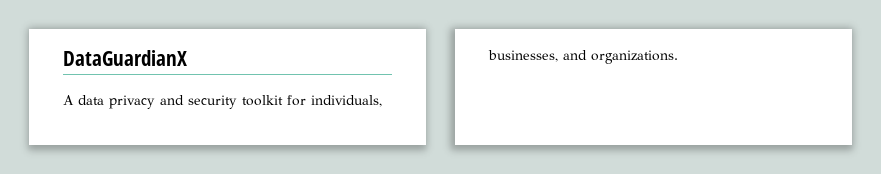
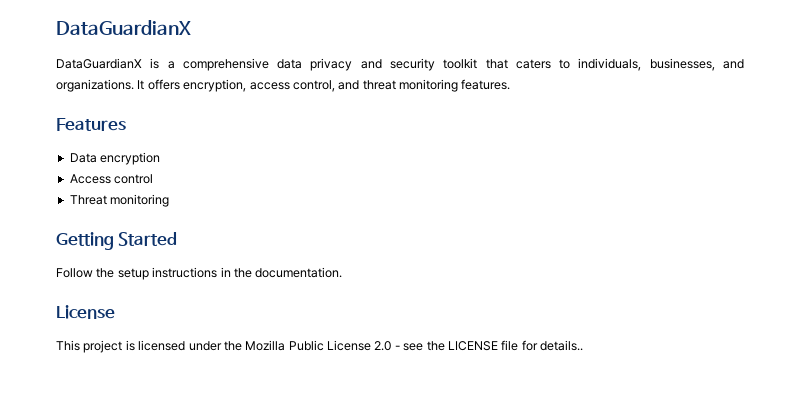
- A data privacy and security toolkit for individuals, businesses, and organizations.
+ DataGuardianX is a comprehensive data privacy and security toolkit that caters to individuals, businesses, and organizations.
+ It offers encryption, access control, and threat monitoring features.
+ Features
+ Data encryption
+ Access control
+ Threat monitoring
+ Getting Started
+ Follow the setup instructions in the documentation.
+ License
+ This project is licensed under the Mozilla Public License 2.0 - see the LICENSE file for details..

